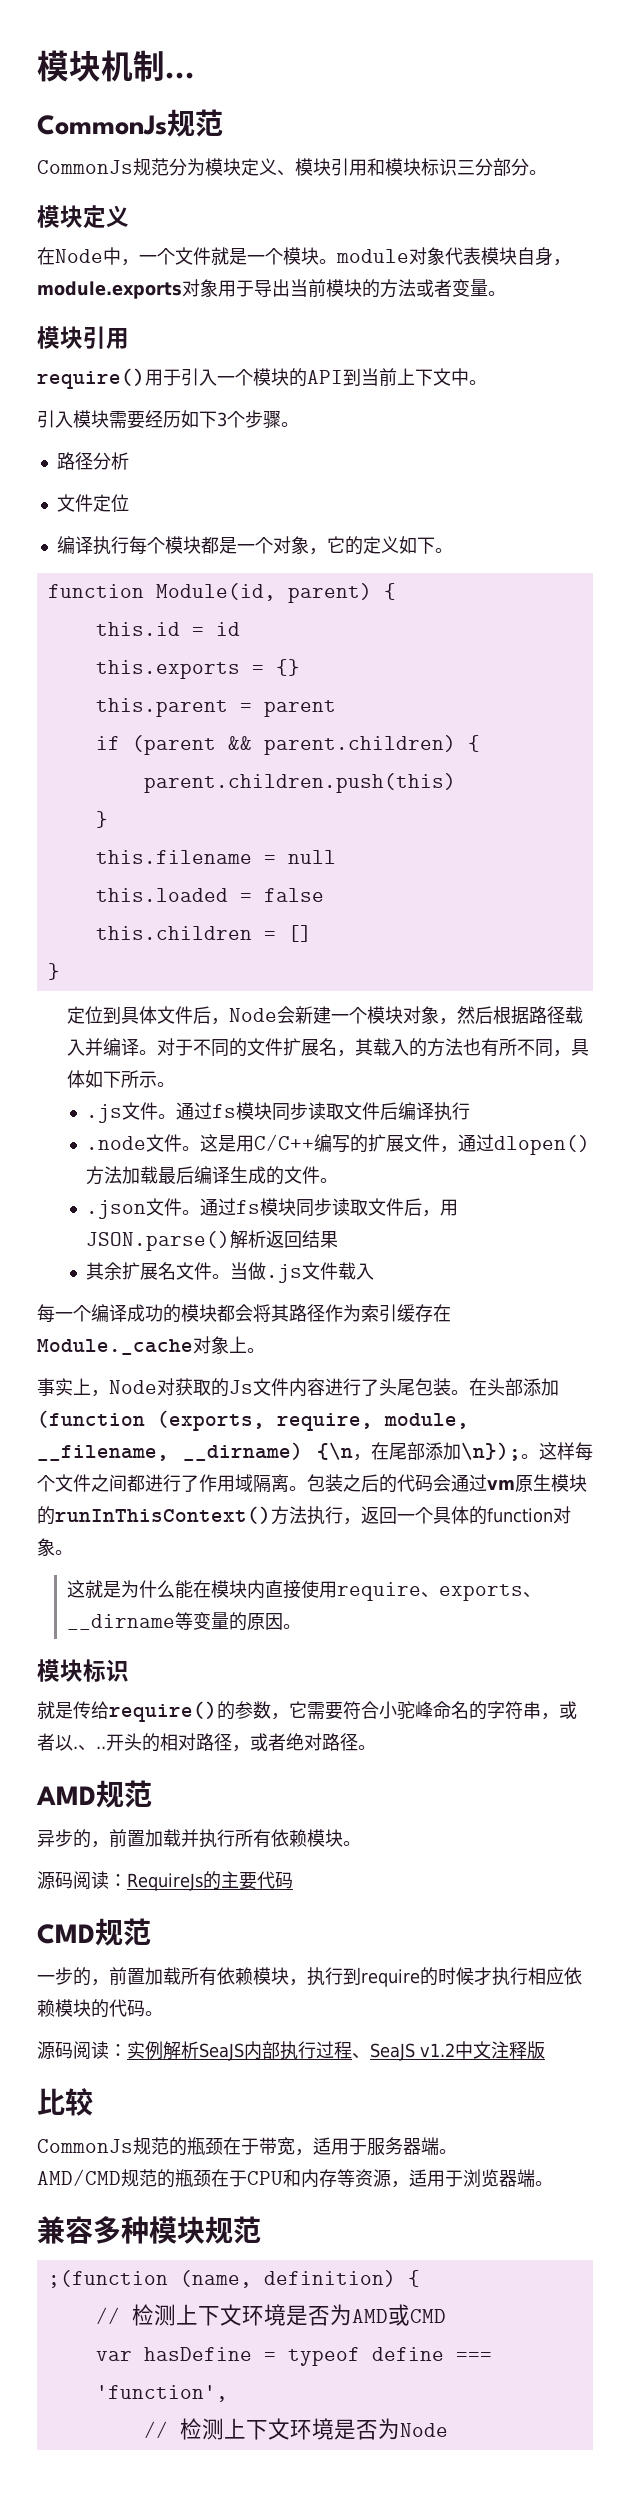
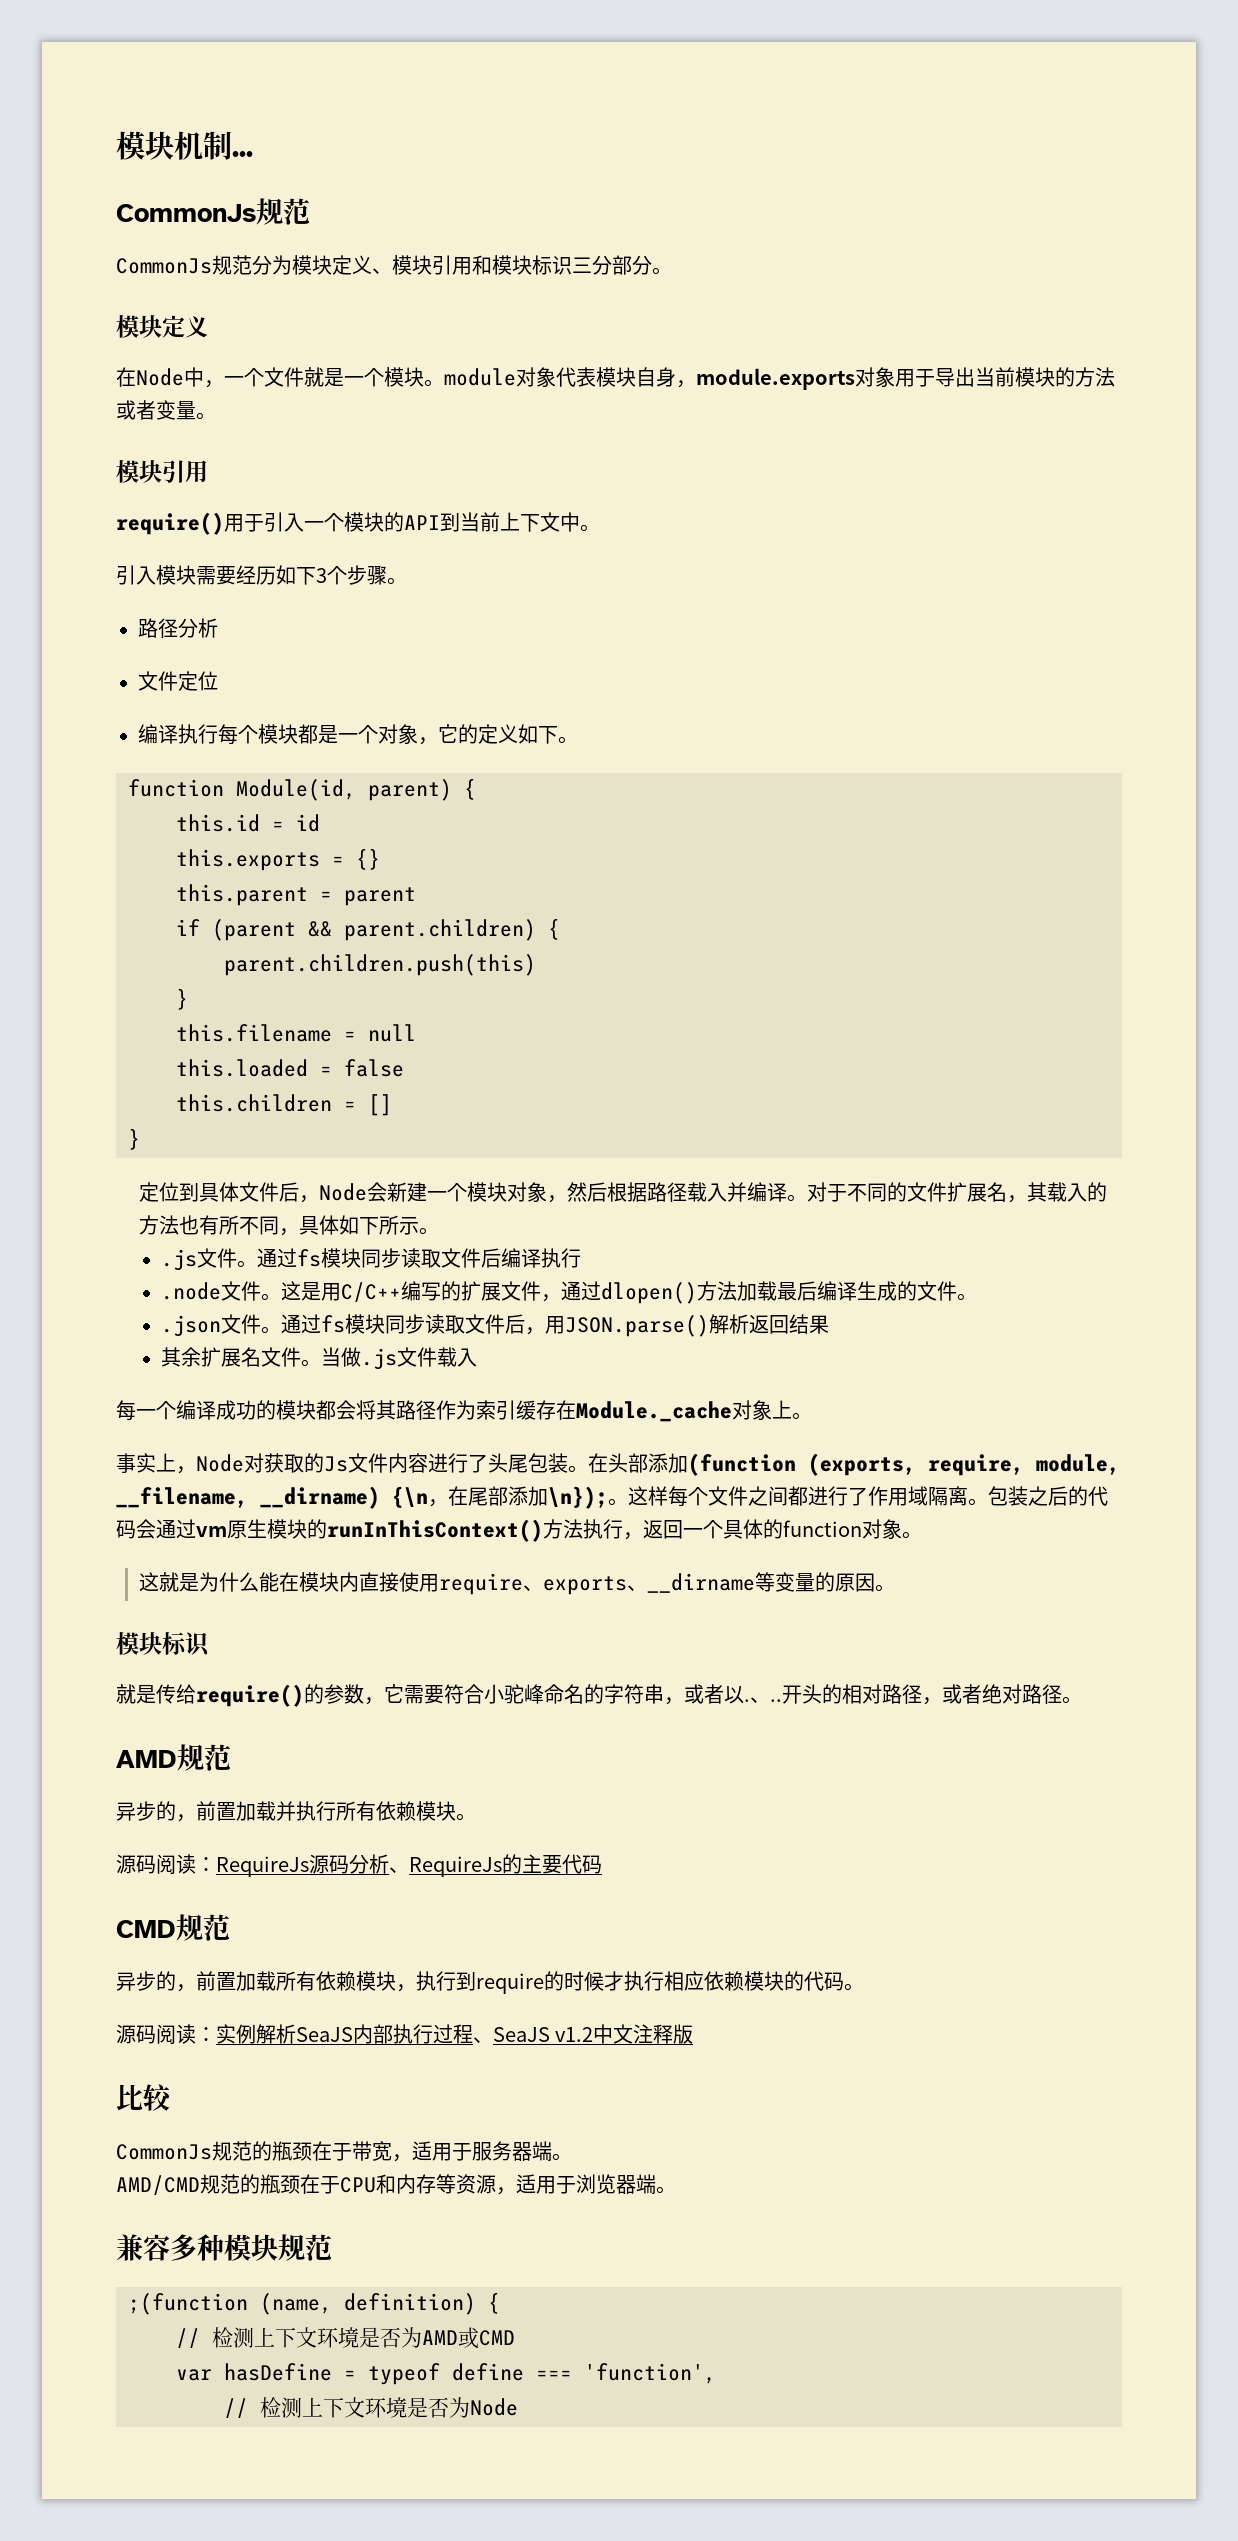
- 源码阅读：RequireJs的主要代码
+ 源码阅读：RequireJs源码分析、RequireJs的主要代码
- 一步的，前置加载所有依赖模块，执行到require的时候才执行相应依赖模块的代码。
+ 异步的，前置加载所有依赖模块，执行到require的时候才执行相应依赖模块的代码。

